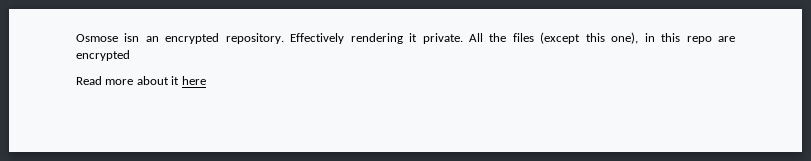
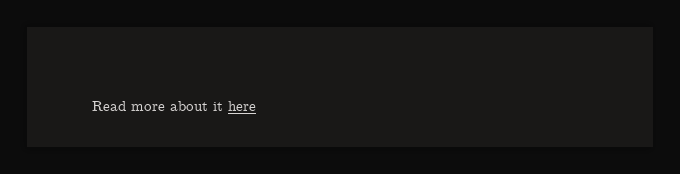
- Osmose isn an encrypted repository. Effectively rendering it private. All the files (except this one), in this repo are encrypted

